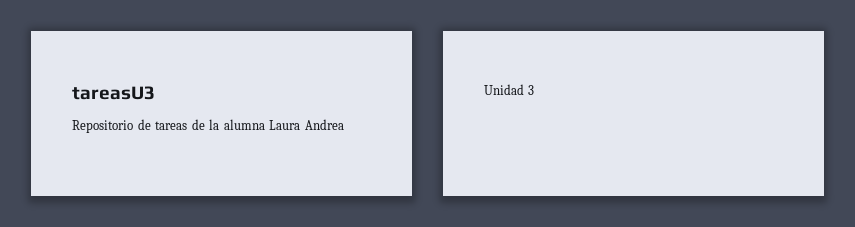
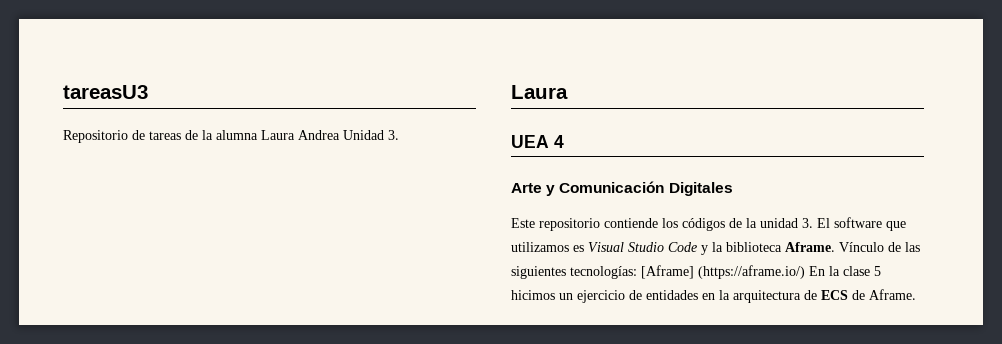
- Repositorio de tareas de la alumna Laura Andrea Unidad 3
+ Repositorio de tareas de la alumna Laura Andrea Unidad 3.
+ Laura
+ UEA 4
+ Arte y Comunicación Digitales
+ Este repositorio contiende los códigos de la unidad 3. El software que utilizamos es Visual Studio Code y la biblioteca Aframe. Vínculo de las siguientes tecnologías: [Aframe] (https://aframe.io/) En la clase 5 hicimos un ejercicio de entidades en la arquitectura de ECS de Aframe.

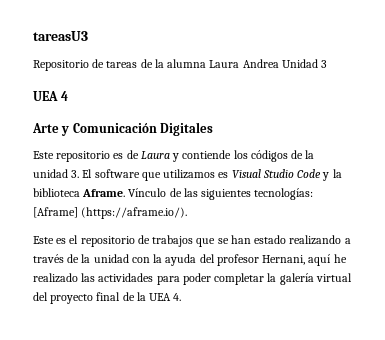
- Repositorio de tareas de la alumna Laura Andrea Unidad 3.
- Laura
+ Repositorio de tareas de la alumna Laura Andrea Unidad 3
- Este repositorio contiende los códigos de la unidad 3. El software que utilizamos es Visual Studio Code y la biblioteca Aframe.
+ Este repositorio es de Laura y contiende los códigos de la unidad 3. El software que utilizamos es Visual Studio Code y la biblioteca Aframe.
- Vínculo de las siguientes tecnologías: [Aframe] (https://aframe.io/) En la clase 5 hicimos un ejercicio de entidades en la arquitectura de ECS de Aframe.
+ Vínculo de las siguientes tecnologías: [Aframe] (https://aframe.io/).
+ Este es el repositorio de trabajos que se han estado realizando a través de la unidad con la ayuda del profesor Hernani, aquí he realizado las actividades para poder completar la galería virtual del proyecto final de la UEA 4.

